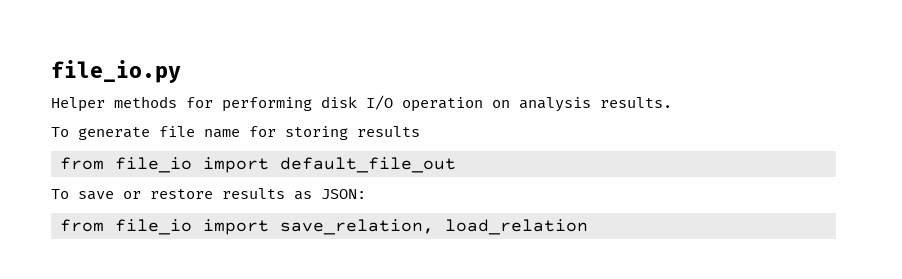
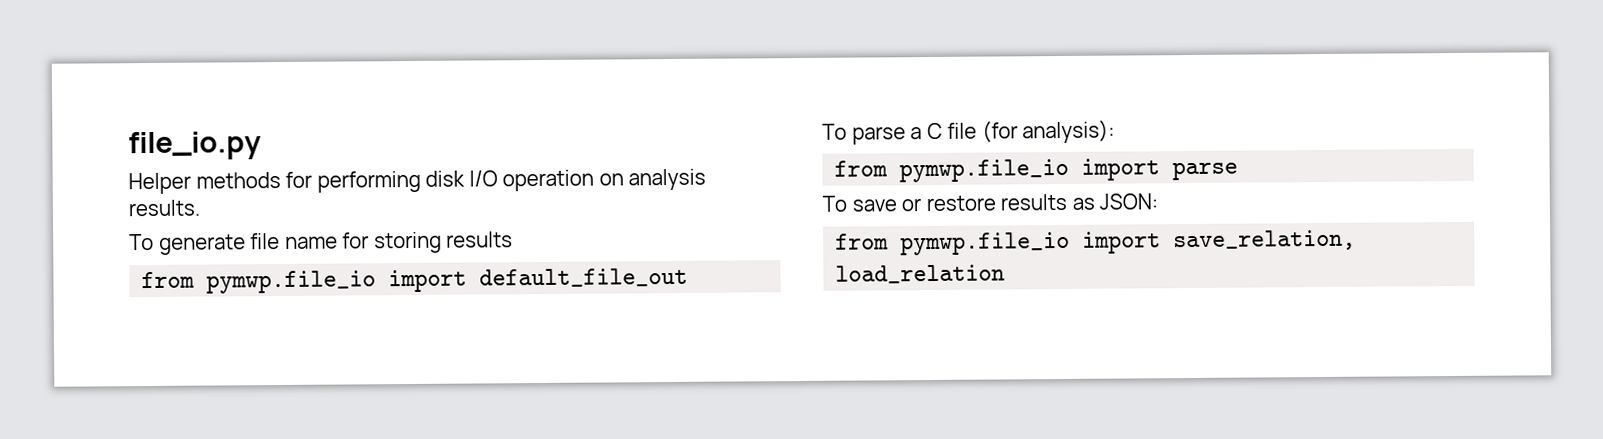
- from file_io import default_file_out
+ from pymwp.file_io import default_file_out
+ To parse a C file (for analysis):
+ from pymwp.file_io import parse
- from file_io import save_relation, load_relation
+ from pymwp.file_io import save_relation, load_relation

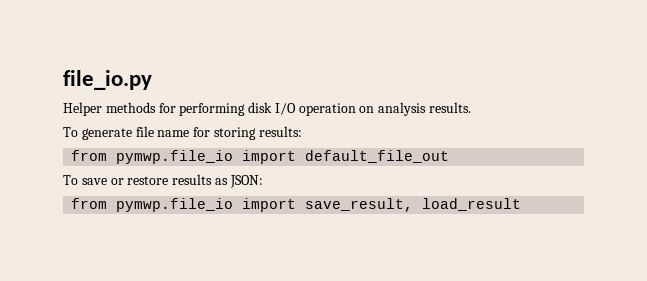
- To generate file name for storing results
+ To generate file name for storing results:
- To parse a C file (for analysis):
- from pymwp.file_io import parse
- from pymwp.file_io import save_relation, load_relation
+ from pymwp.file_io import save_result, load_result

